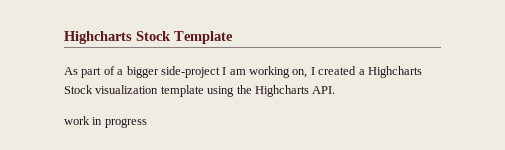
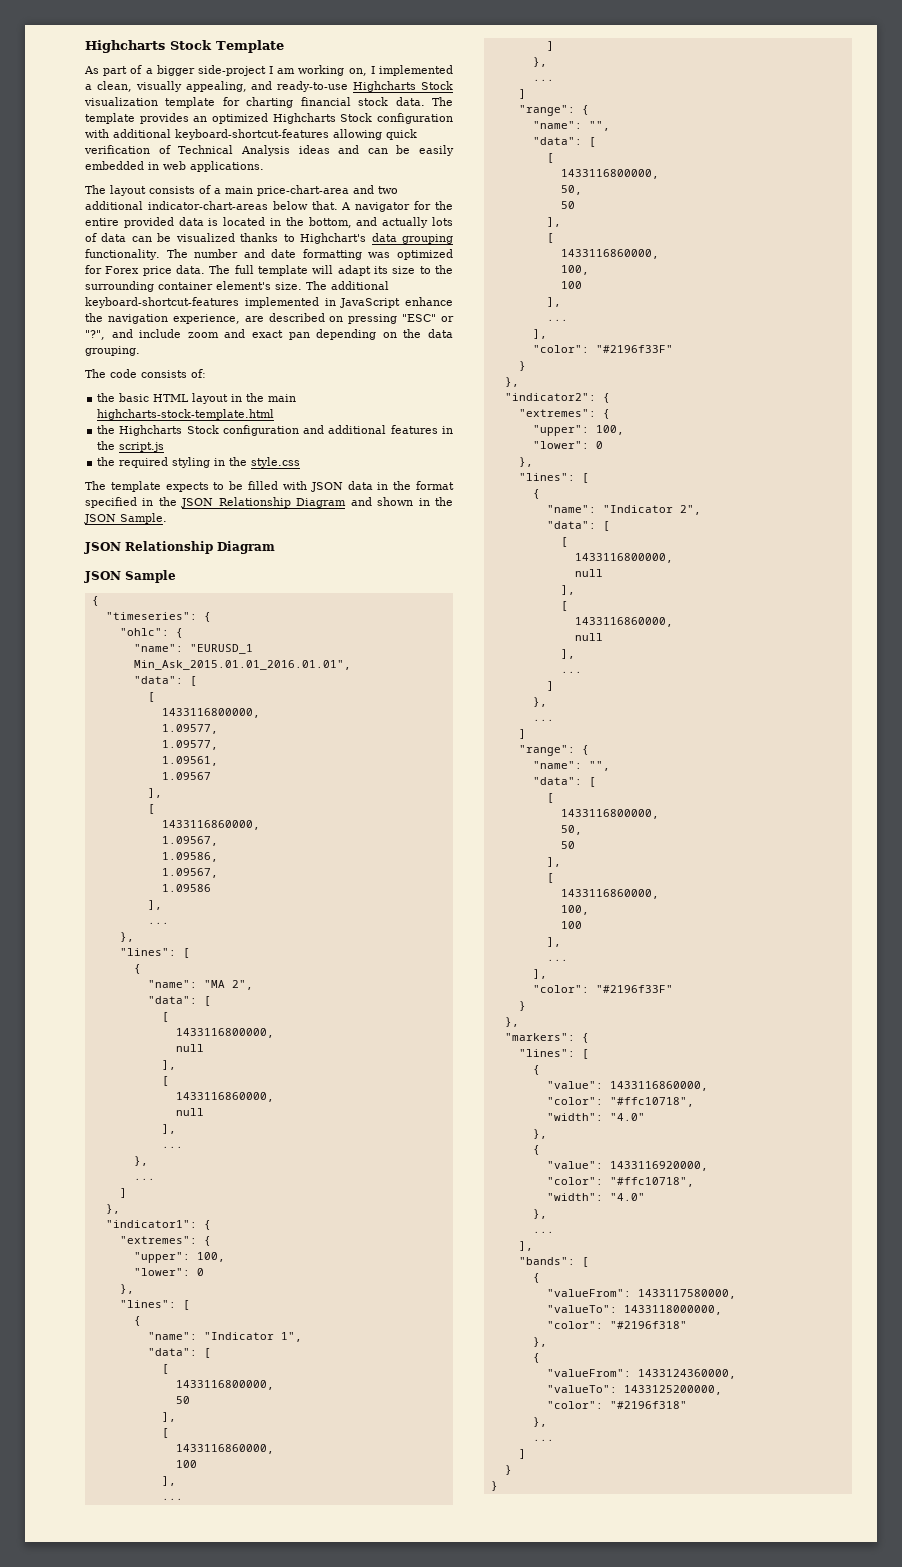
- As part of a bigger side-project I am working on, I created a Highcharts Stock visualization template using the Highcharts API.
- work in progress
+ As part of a bigger side-project I am working on, I implemented a clean, visually appealing, and ready-to-use Highcharts Stock visualization template for charting financial stock data. The template provides an optimized Highcharts Stock configuration with additional keyboard-shortcut-features allowing quick verification of Technical Analysis ideas and can be easily embedded in web applications.
+ The layout consists of a main price-chart-area and two additional indicator-chart-areas below that. A navigator for the entire provided data is located in the bottom, and actually lots of data can be visualized thanks to Highchart's data grouping functionality. The number and date formatting was optimized for Forex price data. The full template will adapt its size to the surrounding container element's size. The additional keyboard-shortcut-features implemented in JavaScript enhance the navigation experience, are described on pressing "ESC" or "?", and include zoom and exact pan depending on the data grouping.
+ The code consists of:
+ the basic HTML layout in the main highcharts-stock-template.html
+ the Highcharts Stock configuration and additional features in the script.js
+ the required styling in the style.css
+ The template expects to be filled with JSON data in the format specified in the JSON Relationship Diagram and shown in the JSON Sample.
+ JSON Relationship Diagram
+ JSON Sample
+ {
+ "timeseries": {
+ "ohlc": {
+ "name": "EURUSD_1 Min_Ask_2015.01.01_2016.01.01",
+ "data": [
+ [
+ 1433116800000,
+ 1.09577,
+ 1.09577,
+ 1.09561,
+ 1.09567
+ ],
+ [
+ 1433116860000,
+ 1.09567,
+ 1.09586,
+ 1.09567,
+ 1.09586
+ ],
+ ...
+ },
+ "lines": [
+ {
+ "name": "MA 2",
+ "data": [
+ [
+ 1433116800000,
+ null
+ ],
+ [
+ 1433116860000,
+ null
+ ],
+ ...
+ },
+ ...
+ ]
+ },
+ "indicator1": {
+ "extremes": {
+ "upper": 100,
+ "lower": 0
+ },
+ "lines": [
+ {
+ "name": "Indicator 1",
+ "data": [
+ [
+ 1433116800000,
+ 50
+ ],
+ [
+ 1433116860000,
+ 100
+ ],
+ ...
+ ]
+ },
+ ...
+ ]
+ "range": {
+ "name": "",
+ "data": [
+ [
+ 1433116800000,
+ 50,
+ 50
+ ],
+ [
+ 1433116860000,
+ 100,
+ 100
+ ],
+ ...
+ ],
+ "color": "#2196f33F"
+ }
+ },
+ "indicator2": {
+ "extremes": {
+ "upper": 100,
+ "lower": 0
+ },
+ "lines": [
+ {
+ "name": "Indicator 2",
+ "data": [
+ [
+ 1433116800000,
+ null
+ ],
+ [
+ 1433116860000,
+ null
+ ],
+ ...
+ ]
+ },
+ ...
+ ]
+ "range": {
+ "name": "",
+ "data": [
+ [
+ 1433116800000,
+ 50,
+ 50
+ ],
+ [
+ 1433116860000,
+ 100,
+ 100
+ ],
+ ...
+ ],
+ "color": "#2196f33F"
+ }
+ },
+ "markers": {
+ "lines": [
+ {
+ "value": 1433116860000,
+ "color": "#ffc10718",
+ "width": "4.0"
+ },
+ {
+ "value": 1433116920000,
+ "color": "#ffc10718",
+ "width": "4.0"
+ },
+ ...
+ ],
+ "bands": [
+ {
+ "valueFrom": 1433117580000,
+ "valueTo": 1433118000000,
+ "color": "#2196f318"
+ },
+ {
+ "valueFrom": 1433124360000,
+ "valueTo": 1433125200000,
+ "color": "#2196f318"
+ },
+ ...
+ ]
+ }
+ }

